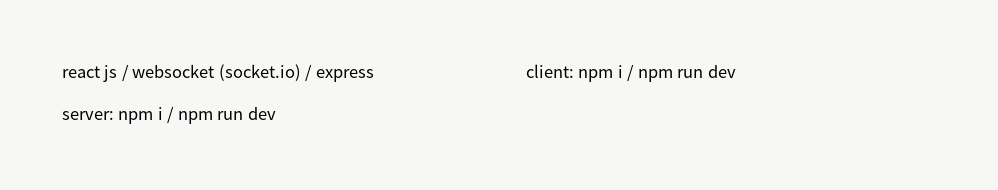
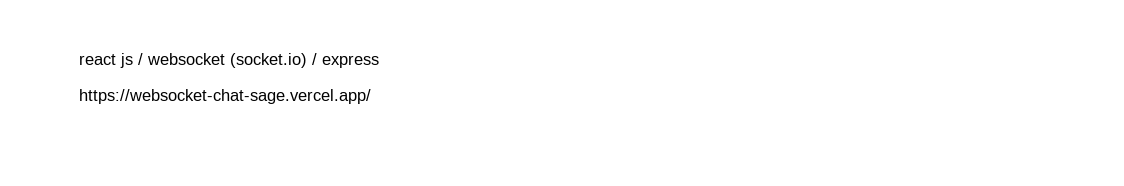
- server: npm i / npm run dev
- client: npm i / npm run dev
+ https://websocket-chat-sage.vercel.app/

